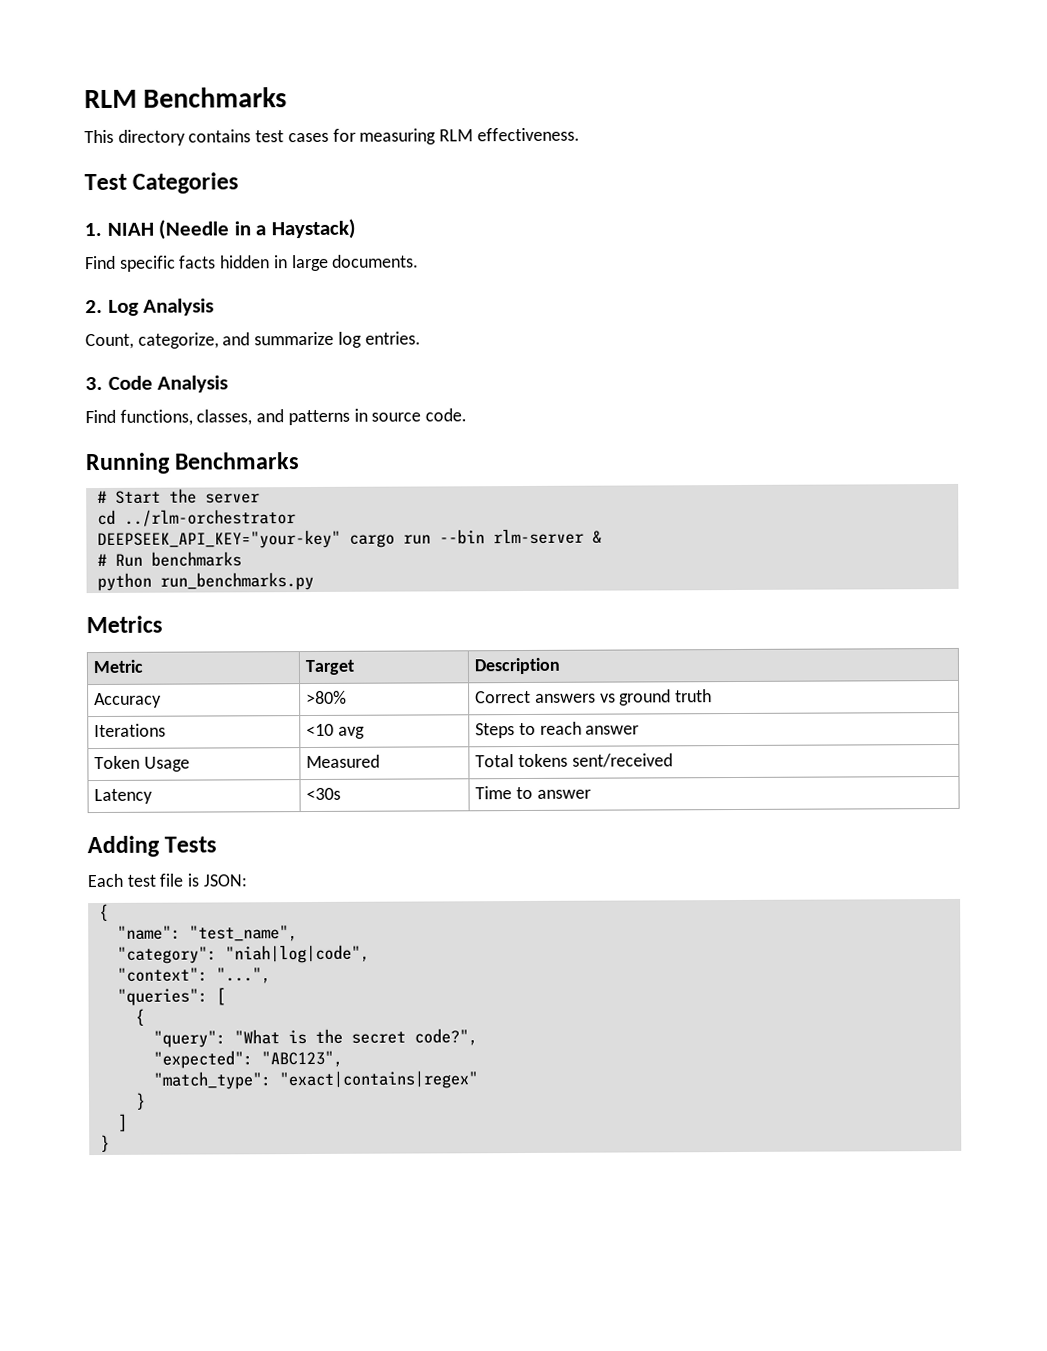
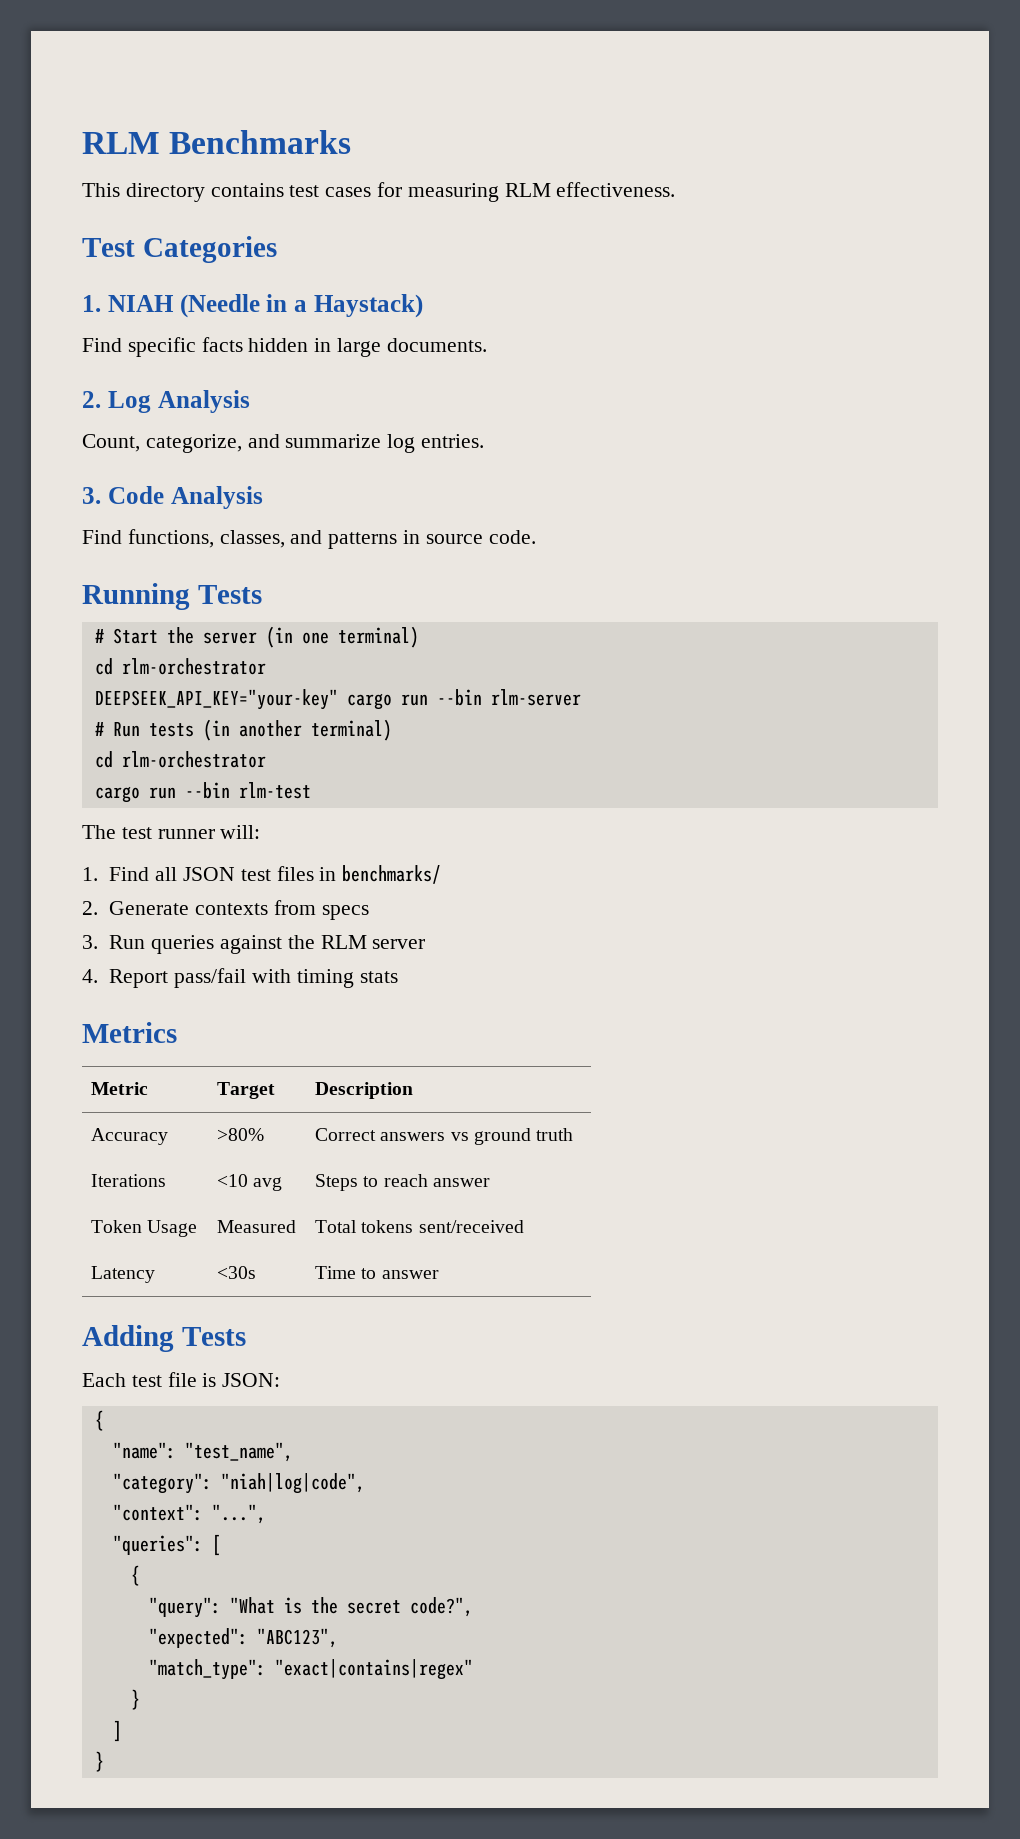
- Running Benchmarks
+ Running Tests
- # Start the server
- cd ../rlm-orchestrator
+ # Start the server (in one terminal)
+ cd rlm-orchestrator
- DEEPSEEK_API_KEY="your-key" cargo run --bin rlm-server &
+ DEEPSEEK_API_KEY="your-key" cargo run --bin rlm-server
- # Run benchmarks
- python run_benchmarks.py
+ # Run tests (in another terminal)
+ cd rlm-orchestrator
+ cargo run --bin rlm-test
+ The test runner will:
+ 1. Find all JSON test files in benchmarks/
+ 2. Generate contexts from specs
+ 3. Run queries against the RLM server
+ 4. Report pass/fail with timing stats

